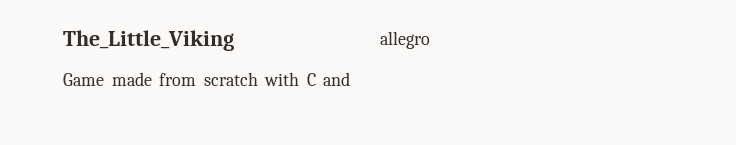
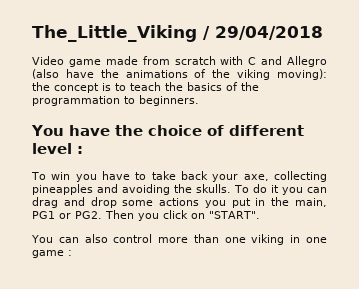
- The_Little_Viking
- Game made from scratch with C and allegro
+ The_Little_Viking / 29/04/2018
+ Video game made from scratch with C and Allegro (also have the animations of the viking moving): the concept is to teach the basics of the programmation to beginners.
+ You have the choice of different level :
+ To win you have to take back your axe, collecting pineapples and avoiding the skulls. To do it you can drag and drop some actions you put in the main, PG1 or PG2. Then you click on "START".
+ You can also control more than one viking in one game :

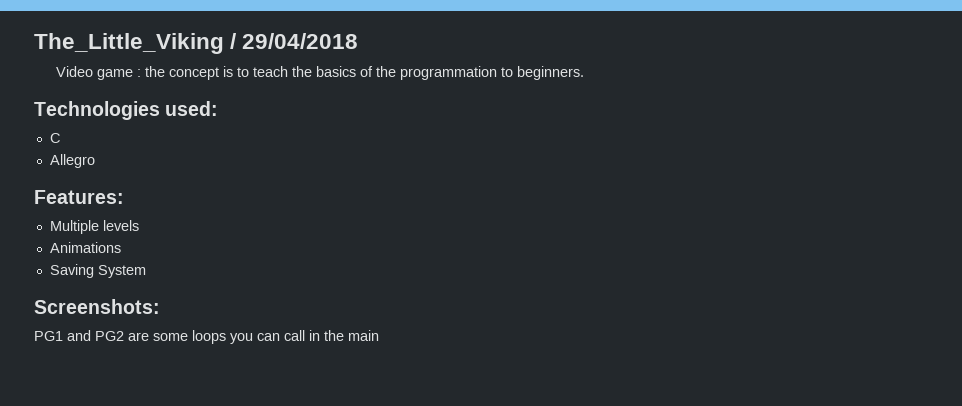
- Video game made from scratch with C and Allegro (also have the animations of the viking moving): the concept is to teach the basics of the programmation to beginners.
+ Video game : the concept is to teach the basics of the programmation to beginners.
- You have the choice of different level :
- To win you have to take back your axe, collecting pineapples and avoiding the skulls. To do it you can drag and drop some actions you put in the main, PG1 or PG2. Then you click on "START".
- You can also control more than one viking in one game :
+ Technologies used:
+ C
+ Allegro
+ Features:
+ Multiple levels
+ Animations
+ Saving System
+ Screenshots:
+ PG1 and PG2 are some loops you can call in the main

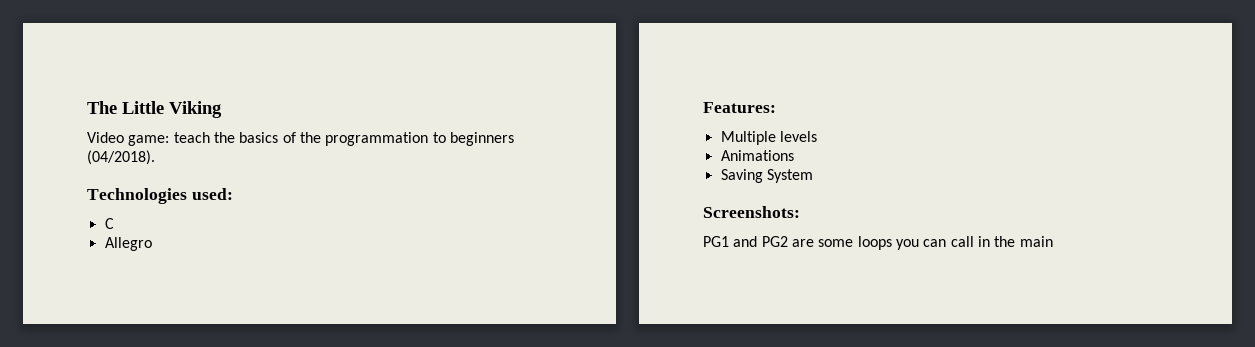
- The_Little_Viking / 29/04/2018
- Video game : the concept is to teach the basics of the programmation to beginners.
+ The Little Viking
+ Video game: teach the basics of the programmation to beginners (04/2018).

